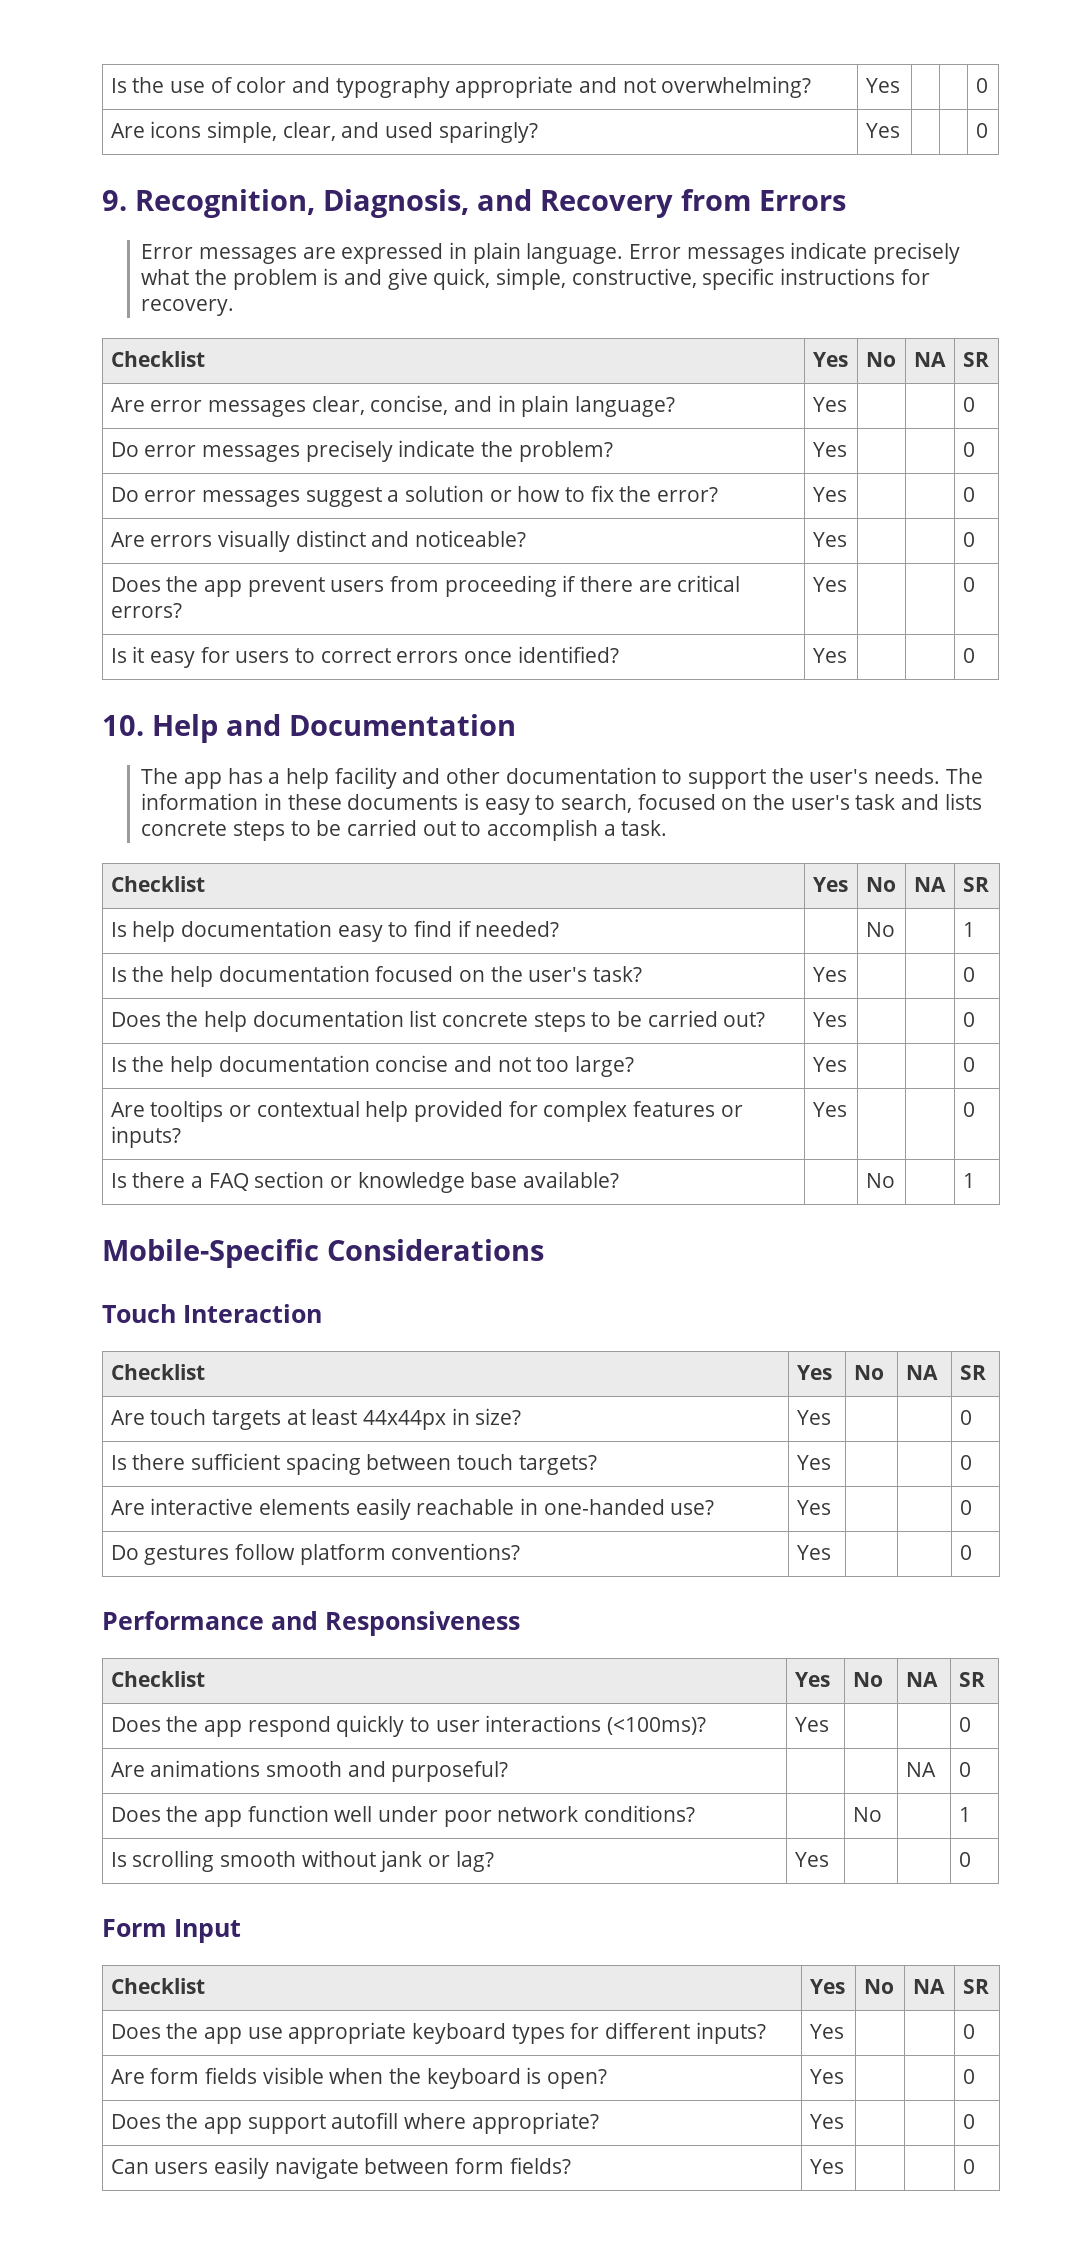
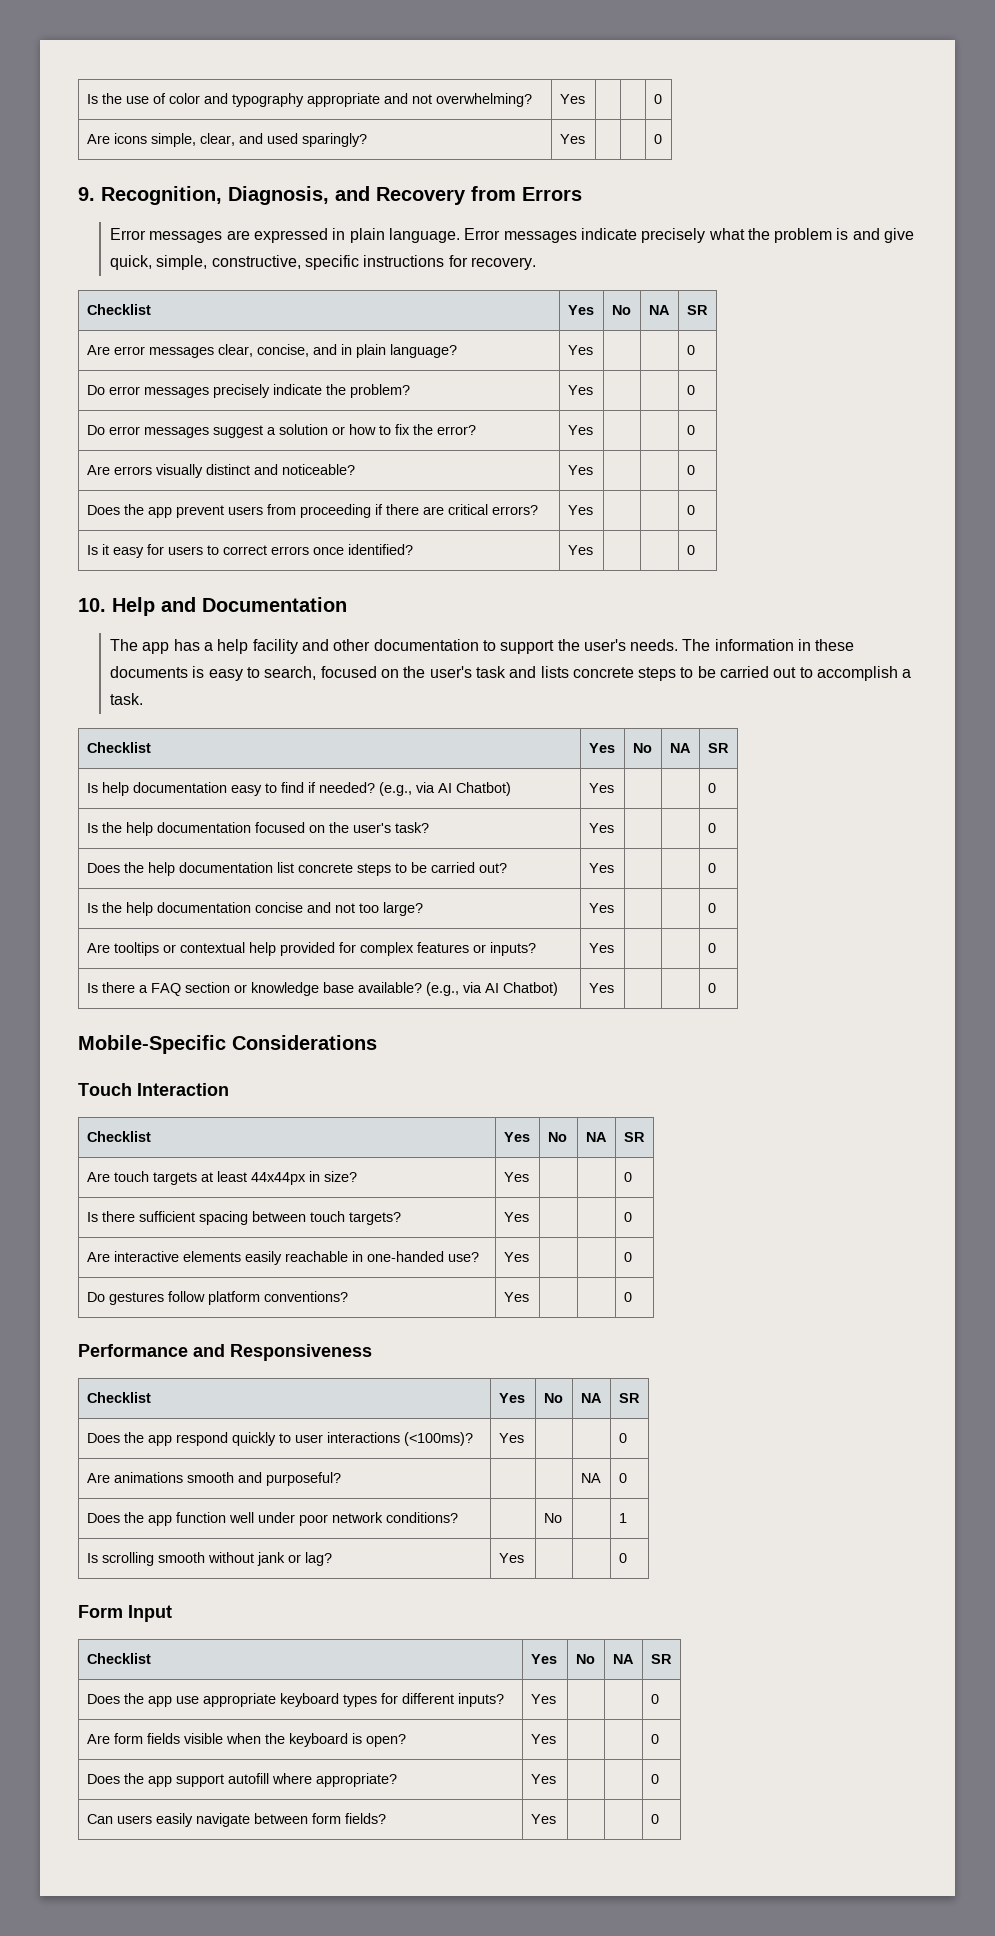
- Is help documentation easy to find if needed? | | No | | 1
+ Is help documentation easy to find if needed? (e.g., via AI Chatbot) | Yes | | | 0
- Is there a FAQ section or knowledge base available? | | No | | 1
+ Is there a FAQ section or knowledge base available? (e.g., via AI Chatbot) | Yes | | | 0

